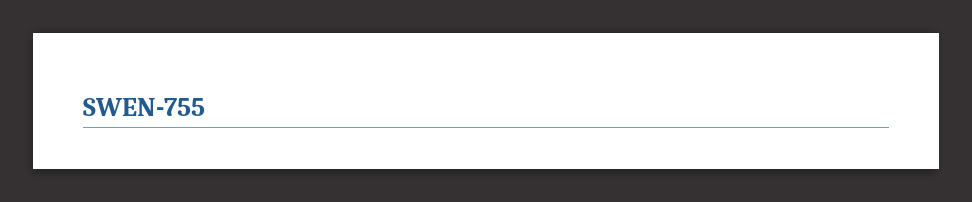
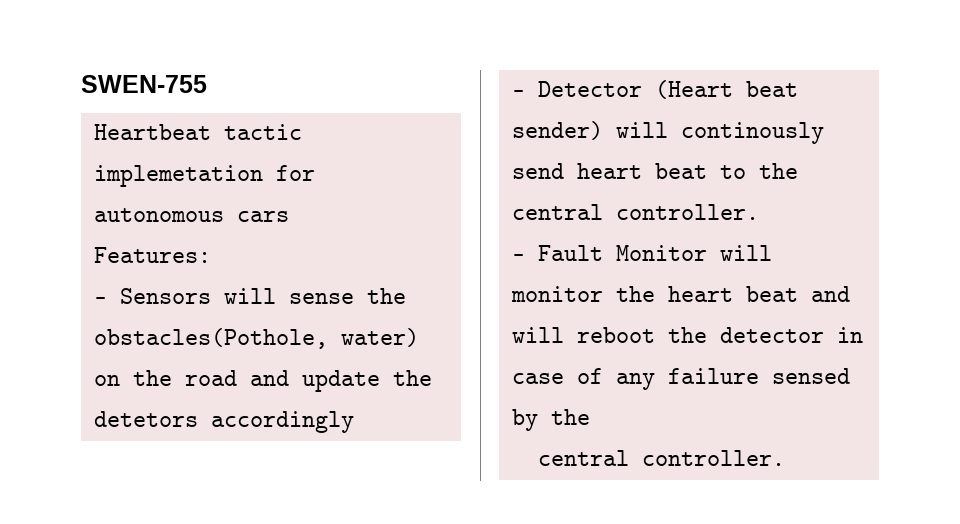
+ Heartbeat tactic implemetation for autonomous cars
+ Features:
+ - Sensors will sense the obstacles(Pothole, water) on the road and update the detetors accordingly
+ - Detector (Heart beat sender) will continously send heart beat to the central controller.
+ - Fault Monitor will monitor the heart beat and will reboot the detector in case of any failure sensed by the
+ central controller.

